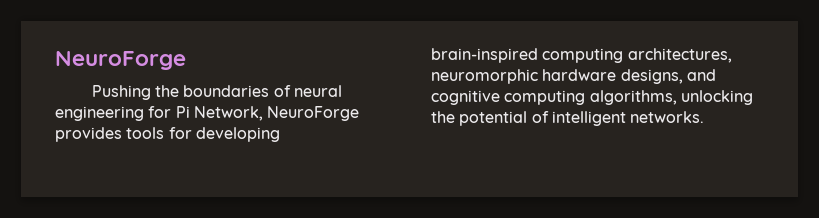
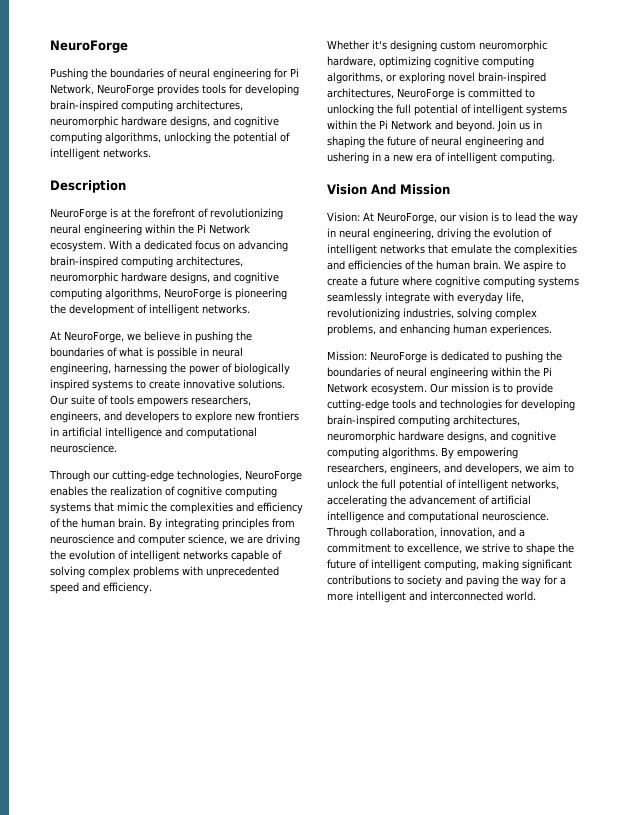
+ Description
+ NeuroForge is at the forefront of revolutionizing neural engineering within the Pi Network ecosystem. With a dedicated focus on advancing brain-inspired computing architectures, neuromorphic hardware designs, and cognitive computing algorithms, NeuroForge is pioneering the development of intelligent networks.
+ At NeuroForge, we believe in pushing the boundaries of what is possible in neural engineering, harnessing the power of biologically inspired systems to create innovative solutions. Our suite of tools empowers researchers, engineers, and developers to explore new frontiers in artificial intelligence and computational neuroscience.
+ Through our cutting-edge technologies, NeuroForge enables the realization of cognitive computing systems that mimic the complexities and efficiency of the human brain. By integrating principles from neuroscience and computer science, we are driving the evolution of intelligent networks capable of solving complex problems with unprecedented speed and efficiency.
+ Whether it's designing custom neuromorphic hardware, optimizing cognitive computing algorithms, or exploring novel brain-inspired architectures, NeuroForge is committed to unlocking the full potential of intelligent systems within the Pi Network and beyond. Join us in shaping the future of neural engineering and ushering in a new era of intelligent computing.
+ Vision And Mission
+ Vision: At NeuroForge, our vision is to lead the way in neural engineering, driving the evolution of intelligent networks that emulate the complexities and efficiencies of the human brain. We aspire to create a future where cognitive computing systems seamlessly integrate with everyday life, revolutionizing industries, solving complex problems, and enhancing human experiences.
+ Mission: NeuroForge is dedicated to pushing the boundaries of neural engineering within the Pi Network ecosystem. Our mission is to provide cutting-edge tools and technologies for developing brain-inspired computing architectures, neuromorphic hardware designs, and cognitive computing algorithms. By empowering researchers, engineers, and developers, we aim to unlock the full potential of intelligent networks, accelerating the advancement of artificial intelligence and computational neuroscience. Through collaboration, innovation, and a commitment to excellence, we strive to shape the future of intelligent computing, making significant contributions to society and paving the way for a more intelligent and interconnected world.

